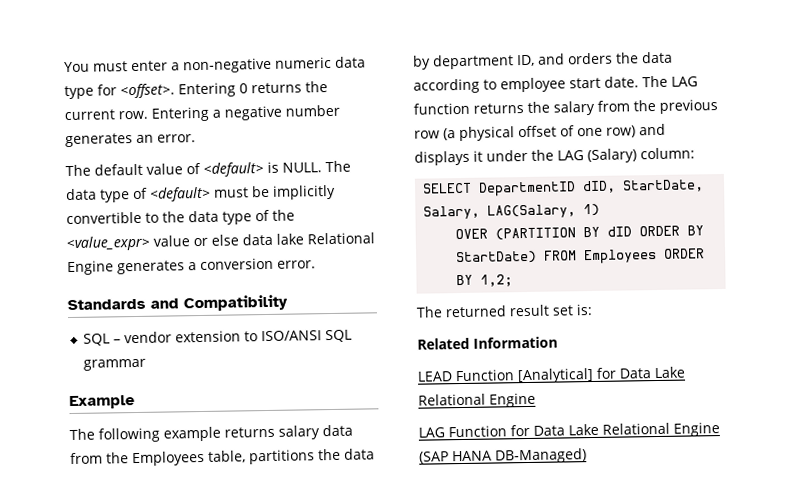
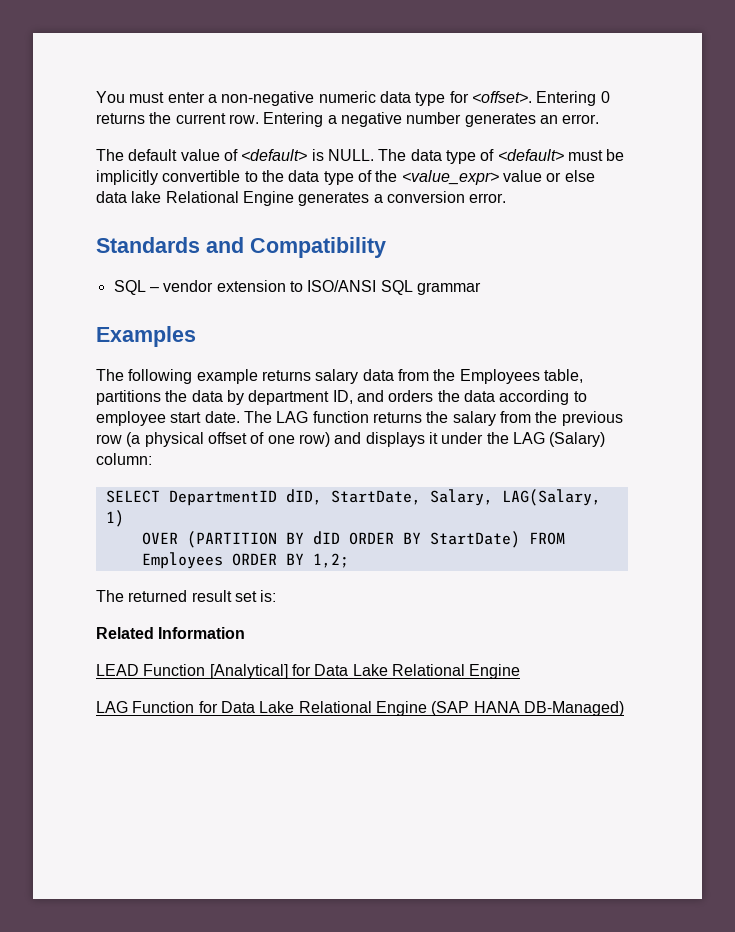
- Example
+ Examples

